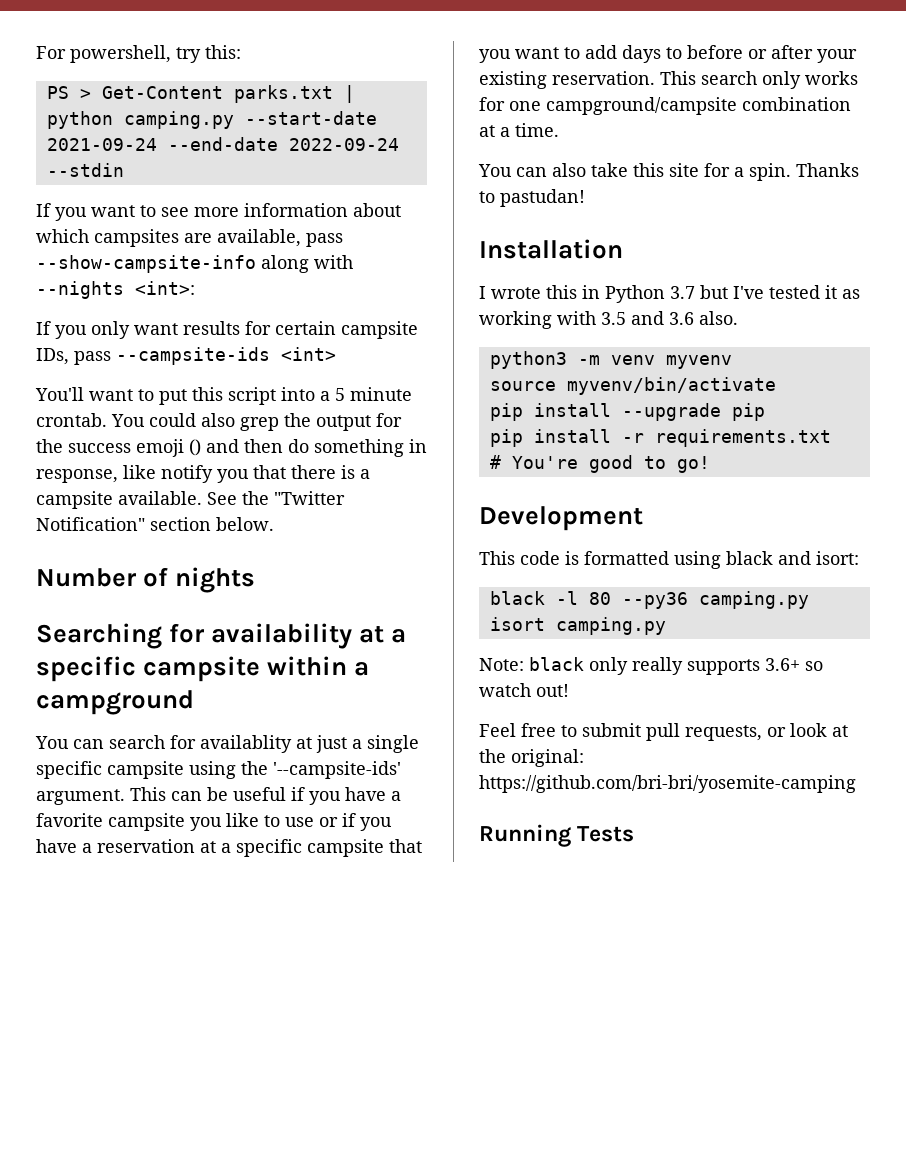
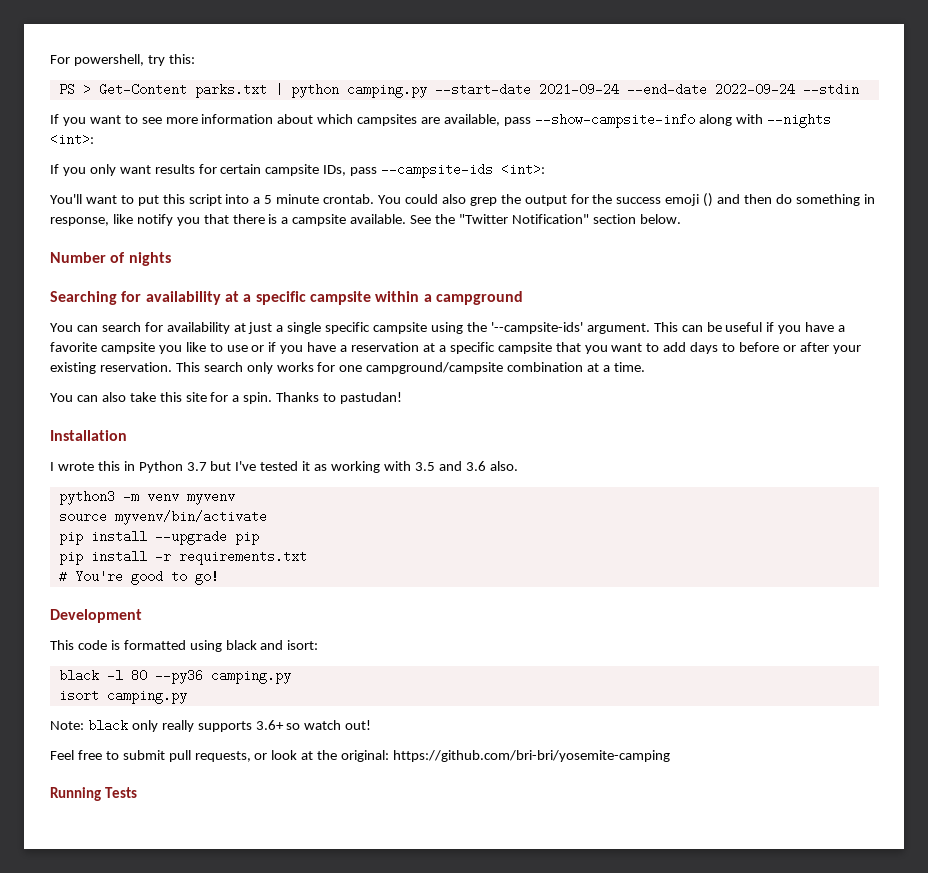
- If you only want results for certain campsite IDs, pass --campsite-ids <int>
+ If you only want results for certain campsite IDs, pass --campsite-ids <int>:
- You can search for availablity at just a single specific campsite using the '--campsite-ids' argument.
+ You can search for availability at just a single specific campsite using the '--campsite-ids' argument.

